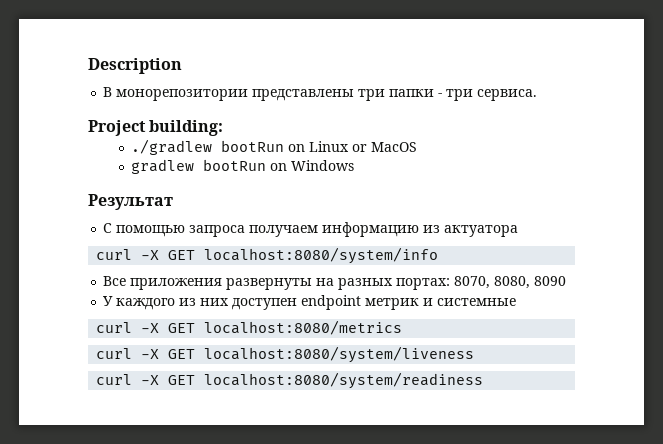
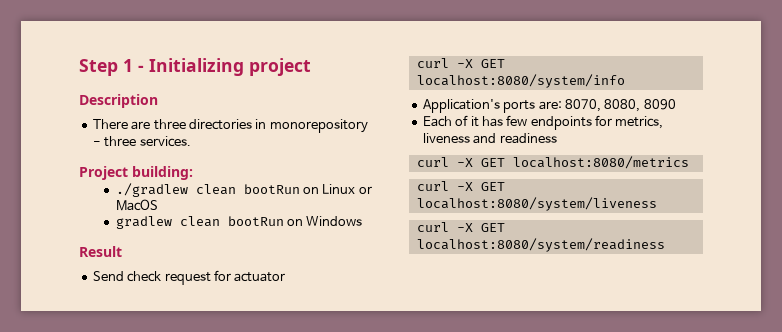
+ Step 1 - Initializing project
  Description
- В монорепозитории представлены три папки - три сервиса.
+ There are three directories in monorepository - three services.
- ./gradlew bootRun on Linux or MacOS
+ ./gradlew clean bootRun on Linux or MacOS
- gradlew bootRun on Windows
+ gradlew clean bootRun on Windows
- Результат
- С помощью запроса получаем информацию из актуатора
+ Result
+ Send check request for actuator
  curl -X GET localhost:8080/system/info
- Все приложения развернуты на разных портах: 8070, 8080, 8090
- У каждого из них доступен endpoint метрик и системные
+ Application's ports are: 8070, 8080, 8090
+ Each of it has few endpoints for metrics, liveness and readiness

